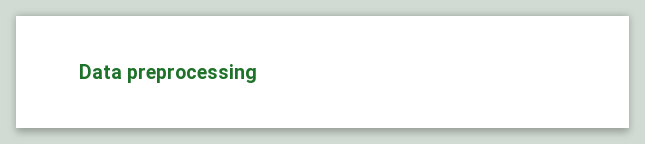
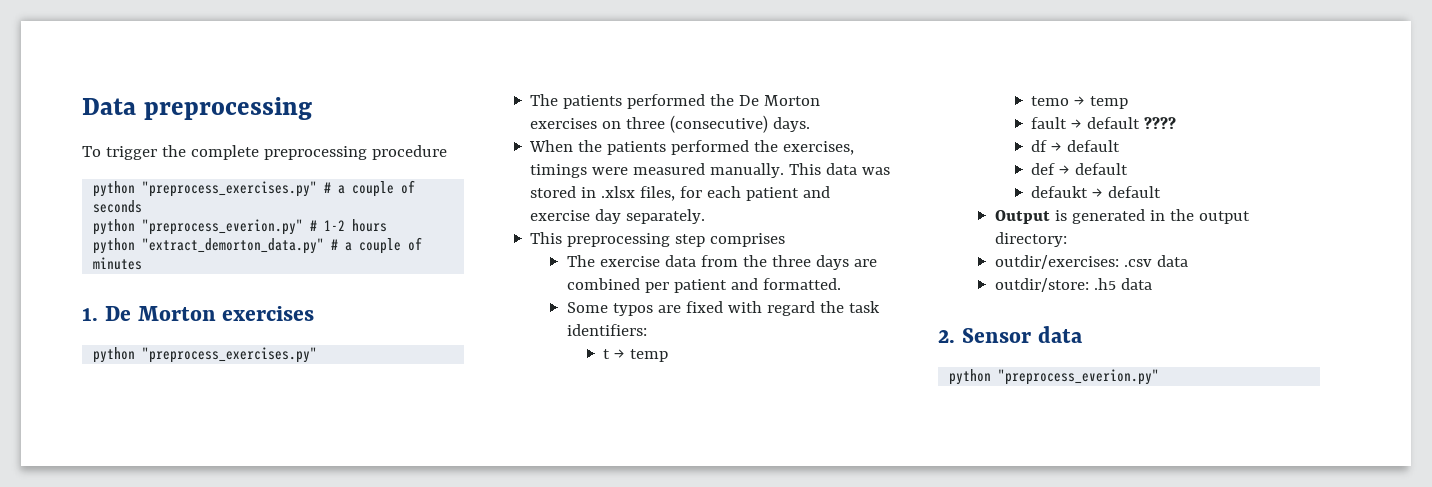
+ To trigger the complete preprocessing procedure
+ python "preprocess_exercises.py" # a couple of seconds
+ python "preprocess_everion.py" # 1-2 hours
+ python "extract_demorton_data.py" # a couple of minutes
+ 1. De Morton exercises
+ python "preprocess_exercises.py"
+ The patients performed the De Morton exercises on three (consecutive) days.
+ When the patients performed the exercises, timings were measured manually. This data was stored in .xlsx files, for each patient and exercise day separately.
+ This preprocessing step comprises
+ The exercise data from the three days are combined per patient and formatted.
+ Some typos are fixed with regard the task identifiers:
+ t → temp
+ temo → temp
+ fault → default ????
+ df → default
+ def → default
+ defaukt → default
+ Output is generated in the output directory:
+ outdir/exercises: .csv data
+ outdir/store: .h5 data
+ 2. Sensor data
+ python "preprocess_everion.py"

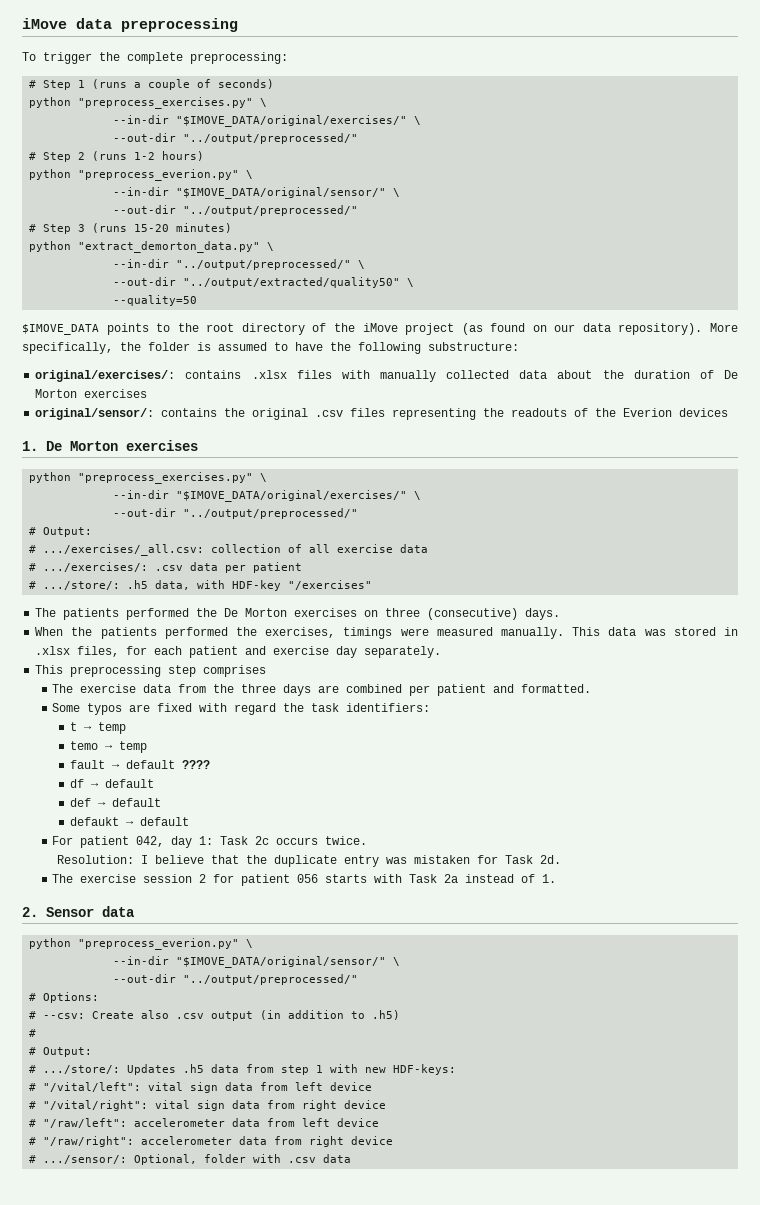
- Data preprocessing
+ iMove data preprocessing
- To trigger the complete preprocessing procedure
- python "preprocess_exercises.py" # a couple of seconds
- python "preprocess_everion.py" # 1-2 hours
- python "extract_demorton_data.py" # a couple of minutes
+ To trigger the complete preprocessing:
+ # Step 1 (runs a couple of seconds)
+ python "preprocess_exercises.py" \
+ --in-dir "$IMOVE_DATA/original/exercises/" \
+ --out-dir "../output/preprocessed/"
+ # Step 2 (runs 1-2 hours)
+ python "preprocess_everion.py" \
+ --in-dir "$IMOVE_DATA/original/sensor/" \
+ --out-dir "../output/preprocessed/"
+ # Step 3 (runs 15-20 minutes)
+ python "extract_demorton_data.py" \
+ --in-dir "../output/preprocessed/" \
+ --out-dir "../output/extracted/quality50" \
+ --quality=50
+ $IMOVE_DATA points to the root directory of the iMove project (as found on our data repository). More specifically, the folder is assumed to have the following substructure:
+ original/exercises/: contains .xlsx files with manually collected data about the duration of De Morton exercises
+ original/sensor/: contains the original .csv files representing the readouts of the Everion devices
  1. De Morton exercises
- python "preprocess_exercises.py"
+ python "preprocess_exercises.py" \
+ --in-dir "$IMOVE_DATA/original/exercises/" \
+ --out-dir "../output/preprocessed/"
+ # Output:
+ # .../exercises/_all.csv: collection of all exercise data
+ # .../exercises/: .csv data per patient
+ # .../store/: .h5 data, with HDF-key "/exercises"
- Output is generated in the output directory:
- outdir/exercises: .csv data
- outdir/store: .h5 data
+ For patient 042, day 1: Task 2c occurs twice.
+ Resolution: I believe that the duplicate entry was mistaken for Task 2d.
+ The exercise session 2 for patient 056 starts with Task 2a instead of 1.
  2. Sensor data
- python "preprocess_everion.py"
+ python "preprocess_everion.py" \
+ --in-dir "$IMOVE_DATA/original/sensor/" \
+ --out-dir "../output/preprocessed/"
+ # Options:
+ # --csv: Create also .csv output (in addition to .h5)
+ #
+ # Output:
+ # .../store/: Updates .h5 data from step 1 with new HDF-keys:
+ # "/vital/left": vital sign data from left device
+ # "/vital/right": vital sign data from right device
+ # "/raw/left": accelerometer data from left device
+ # "/raw/right": accelerometer data from right device
+ # .../sensor/: Optional, folder with .csv data

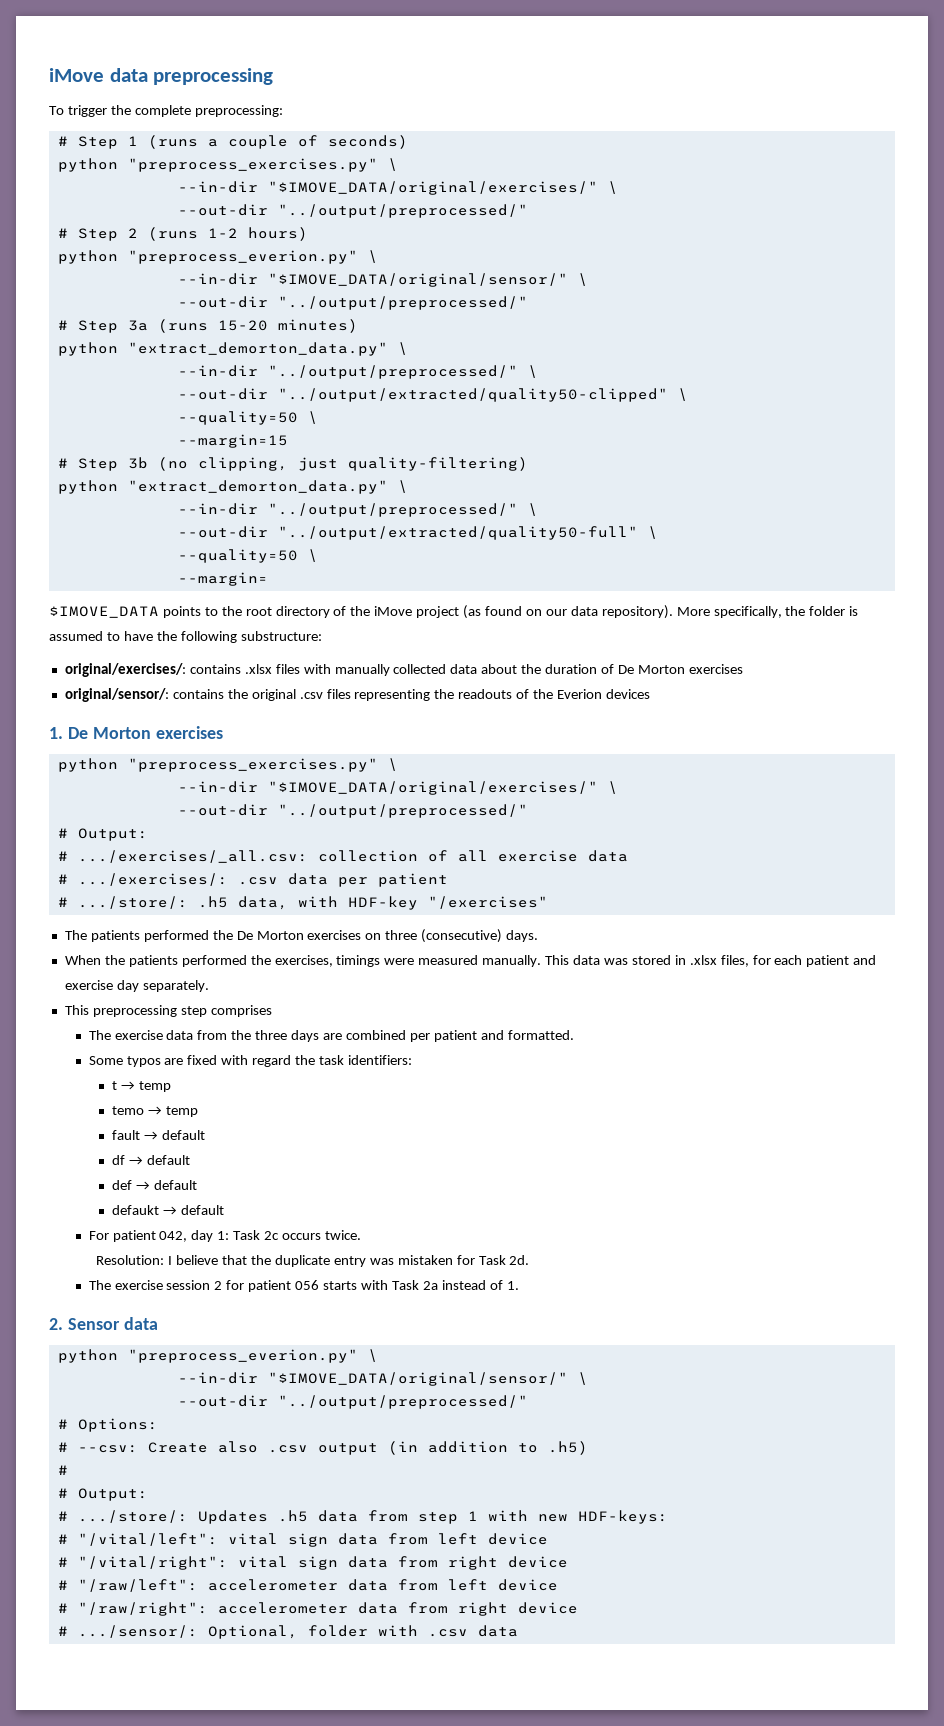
- # Step 3 (runs 15-20 minutes)
+ # Step 3a (runs 15-20 minutes)
- --out-dir "../output/extracted/quality50" \
- --quality=50
+ --out-dir "../output/extracted/quality50-clipped" \
+ --quality=50 \
+ --margin=15
+ # Step 3b (no clipping, just quality-filtering)
+ python "extract_demorton_data.py" \
+ --in-dir "../output/preprocessed/" \
+ --out-dir "../output/extracted/quality50-full" \
+ --quality=50 \
+ --margin=
- fault → default ????
+ fault → default

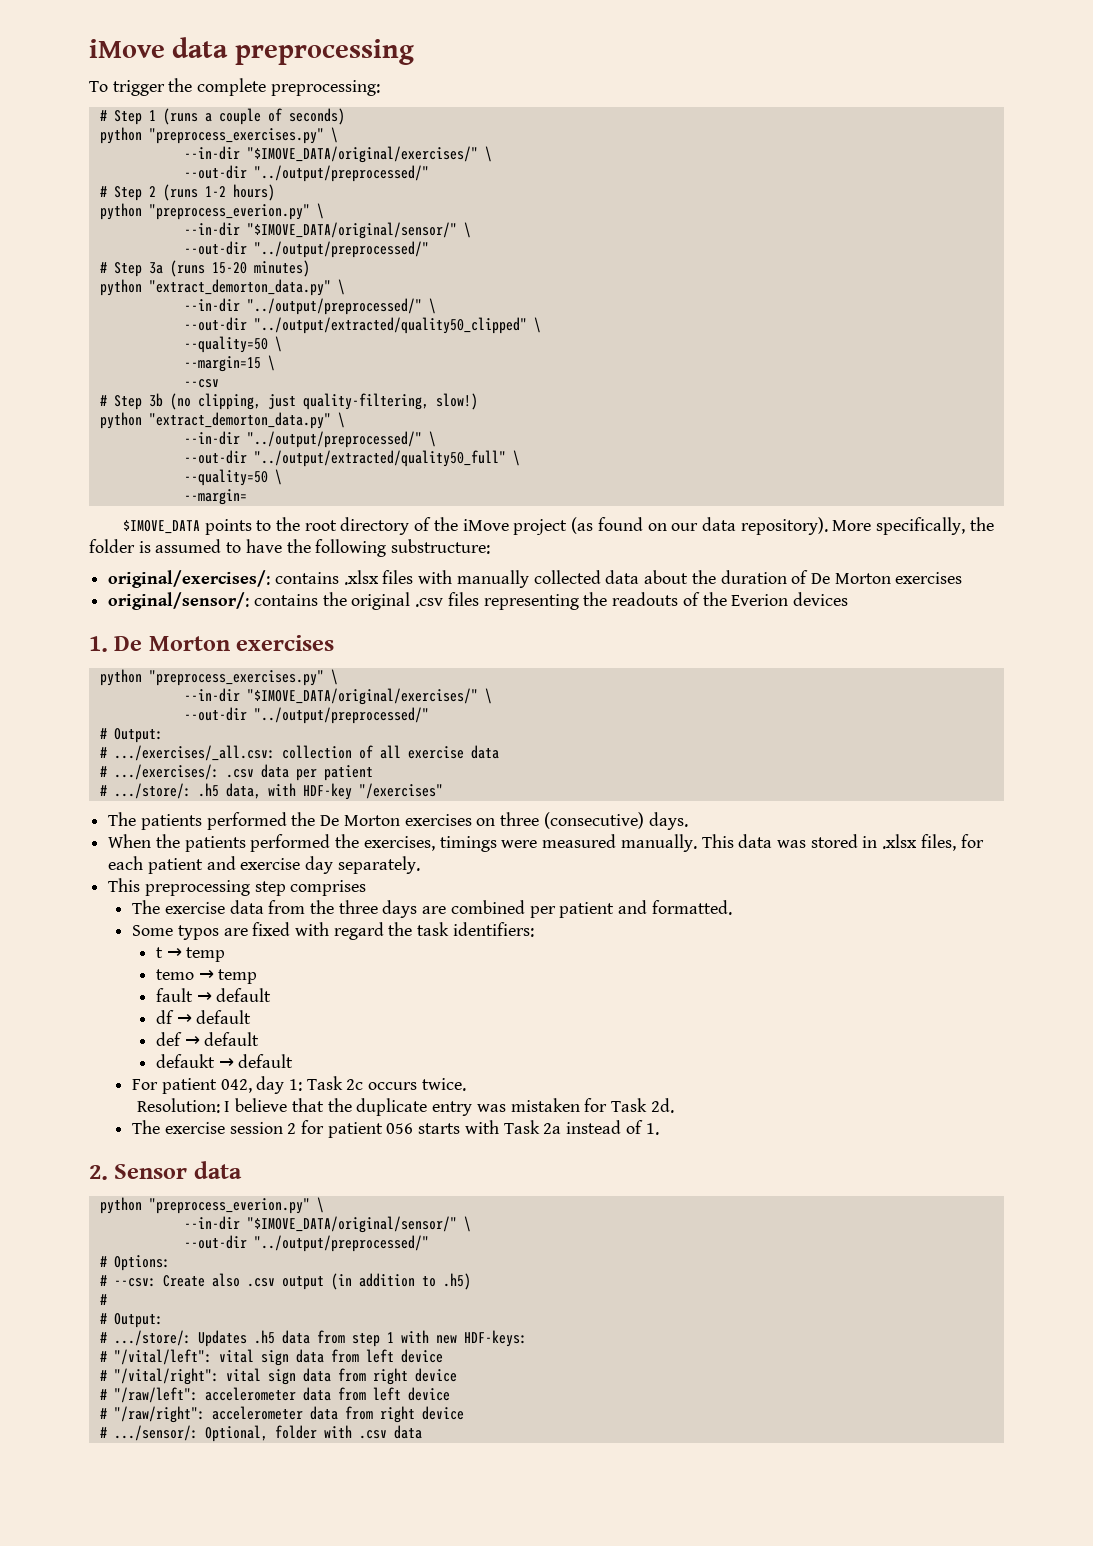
- --out-dir "../output/extracted/quality50-clipped" \
+ --out-dir "../output/extracted/quality50_clipped" \
- --margin=15
+ --margin=15 \
+ --csv
- # Step 3b (no clipping, just quality-filtering)
+ # Step 3b (no clipping, just quality-filtering, slow!)
  python "extract_demorton_data.py" \
  --in-dir "../output/preprocessed/" \
- --out-dir "../output/extracted/quality50-full" \
+ --out-dir "../output/extracted/quality50_full" \

